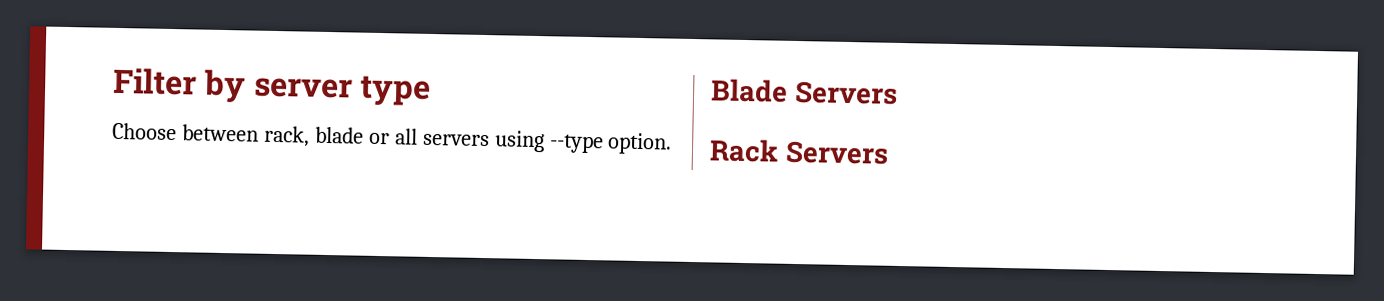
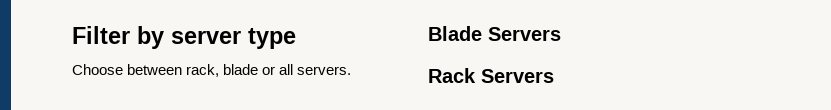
- Choose between rack, blade or all servers using --type option.
+ Choose between rack, blade or all servers.

